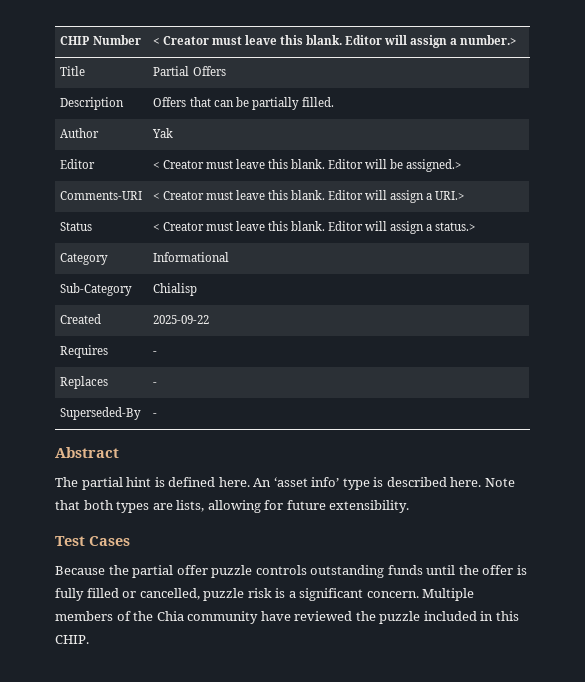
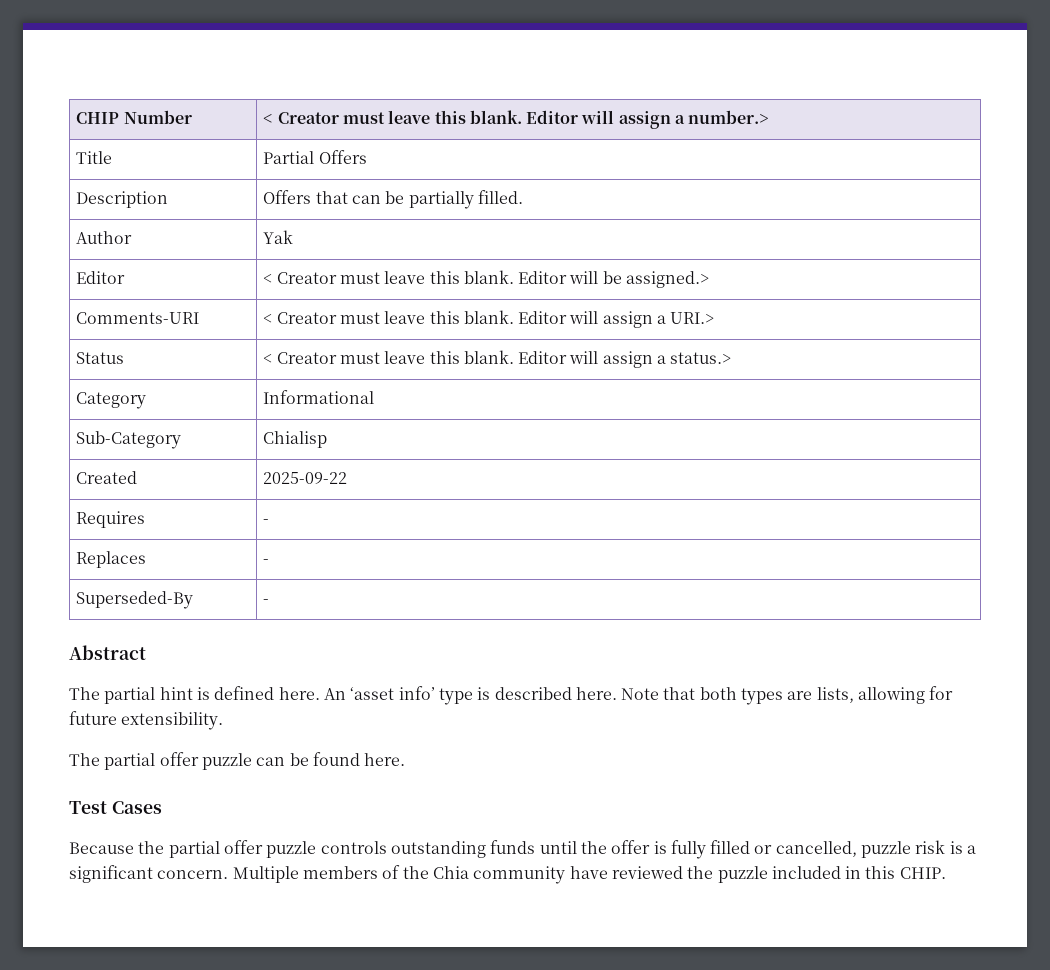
+ The partial offer puzzle can be found here.

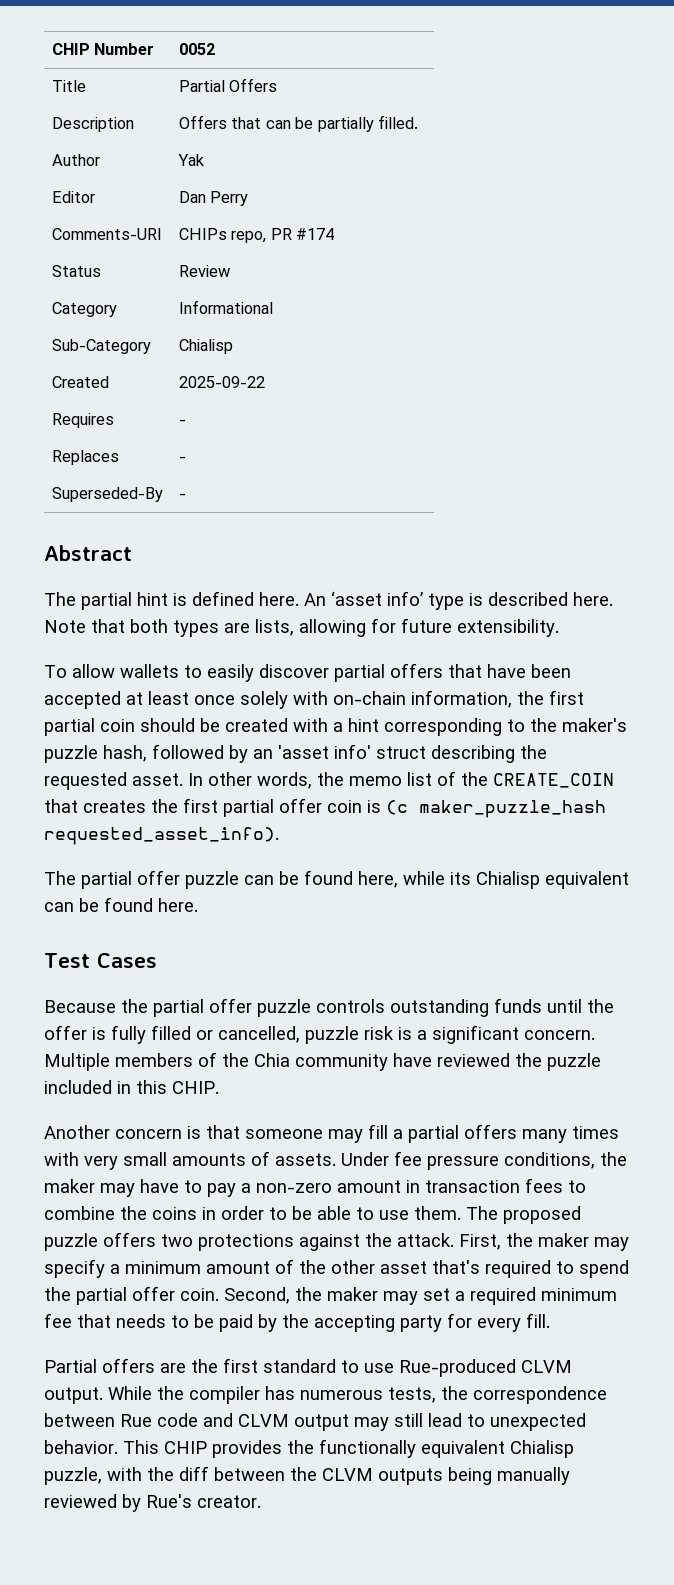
- CHIP Number | < Creator must leave this blank. Editor will assign a number.>
+ CHIP Number | 0052
- Editor | < Creator must leave this blank. Editor will be assigned.>
- Comments-URI | < Creator must leave this blank. Editor will assign a URI.>
- Status | < Creator must leave this blank. Editor will assign a status.>
+ Editor | Dan Perry
+ Comments-URI | CHIPs repo, PR #174
+ Status | Review
+ To allow wallets to easily discover partial offers that have been accepted at least once solely with on-chain information, the first partial coin should be created with a hint corresponding to the maker's puzzle hash, followed by an 'asset info' struct describing the requested asset. In other words, the memo list of the CREATE_COIN that creates the first partial offer coin is (c maker_puzzle_hash requested_asset_info).
- The partial offer puzzle can be found here.
+ The partial offer puzzle can be found here, while its Chialisp equivalent can be found here.
+ Another concern is that someone may fill a partial offers many times with very small amounts of assets. Under fee pressure conditions, the maker may have to pay a non-zero amount in transaction fees to combine the coins in order to be able to use them. The proposed puzzle offers two protections against the attack. First, the maker may specify a minimum amount of the other asset that's required to spend the partial offer coin. Second, the maker may set a required minimum fee that needs to be paid by the accepting party for every fill.
+ Partial offers are the first standard to use Rue-produced CLVM output. While the compiler has numerous tests, the correspondence between Rue code and CLVM output may still lead to unexpected behavior. This CHIP provides the functionally equivalent Chialisp puzzle, with the diff between the CLVM outputs being manually reviewed by Rue's creator.

